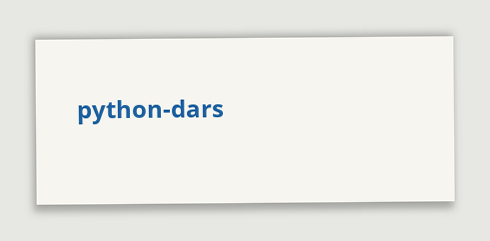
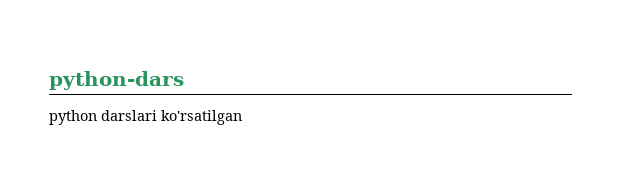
+ python darslari ko'rsatilgan

